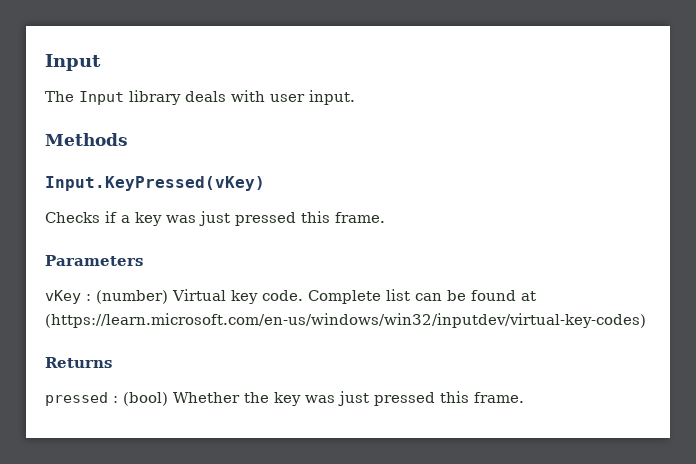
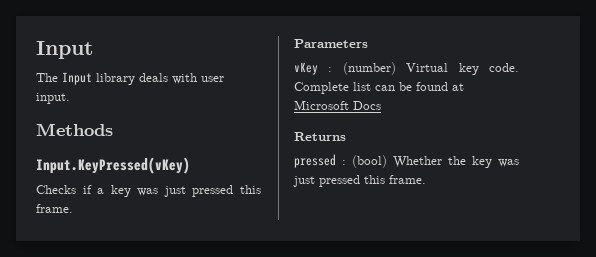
- Complete list can be found at (https://learn.microsoft.com/en-us/windows/win32/inputdev/virtual-key-codes)
+ Complete list can be found at Microsoft Docs

